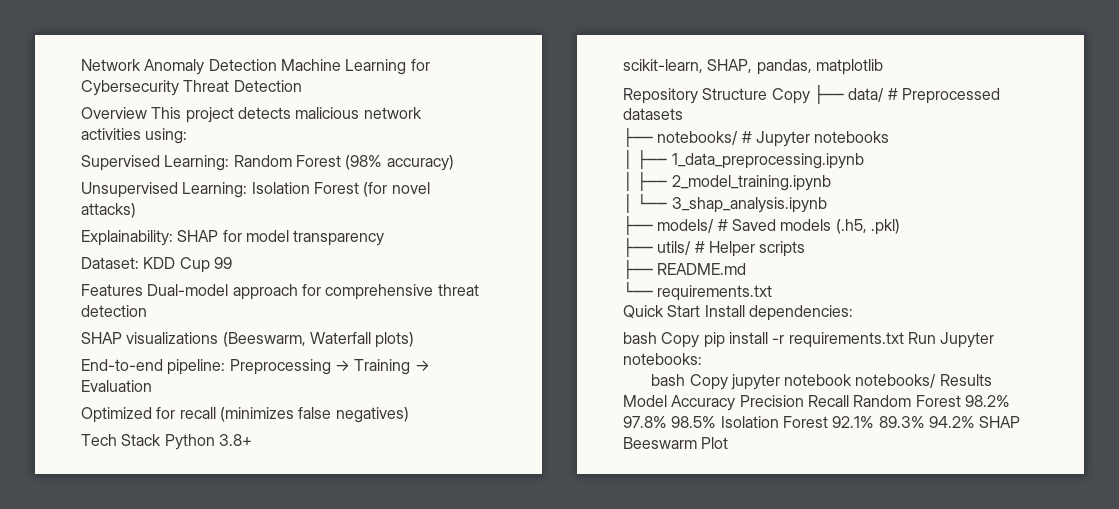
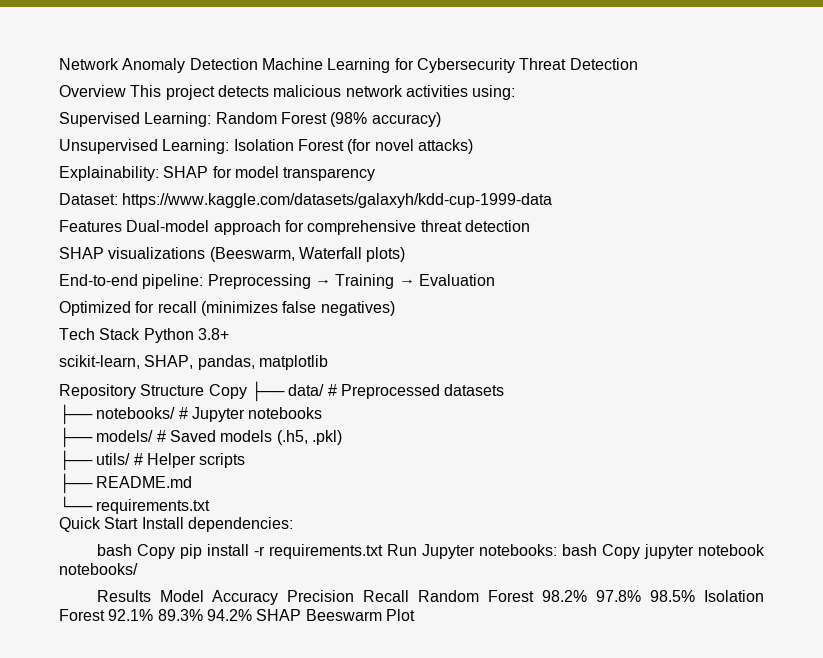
- Dataset: KDD Cup 99
+ Dataset: https://www.kaggle.com/datasets/galaxyh/kdd-cup-1999-data
- │ ├── 1_data_preprocessing.ipynb
- │ ├── 2_model_training.ipynb
- │ └── 3_shap_analysis.ipynb
- bash Copy pip install -r requirements.txt Run Jupyter notebooks:
- bash Copy jupyter notebook notebooks/ Results Model Accuracy Precision Recall Random Forest 98.2% 97.8% 98.5% Isolation Forest 92.1% 89.3% 94.2% SHAP Beeswarm Plot
+ bash Copy pip install -r requirements.txt Run Jupyter notebooks: bash Copy jupyter notebook notebooks/
+ Results Model Accuracy Precision Recall Random Forest 98.2% 97.8% 98.5% Isolation Forest 92.1% 89.3% 94.2% SHAP Beeswarm Plot

